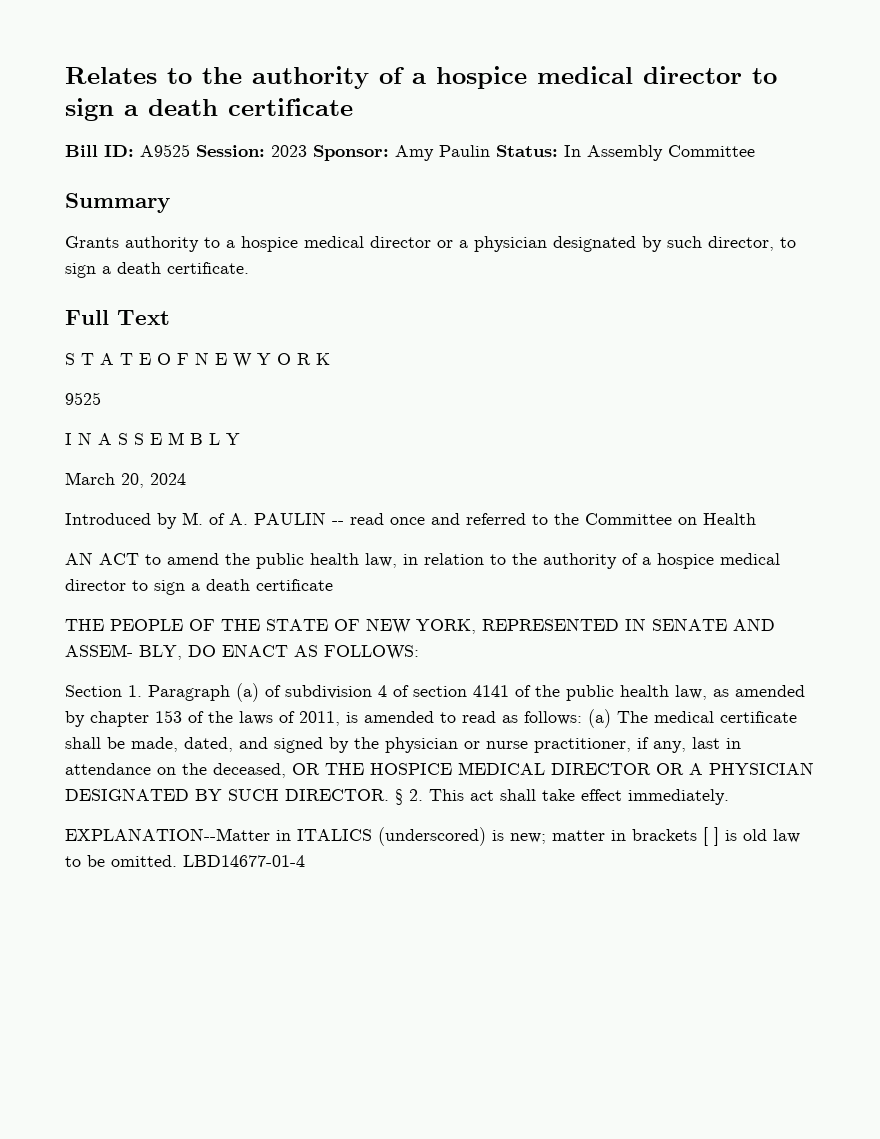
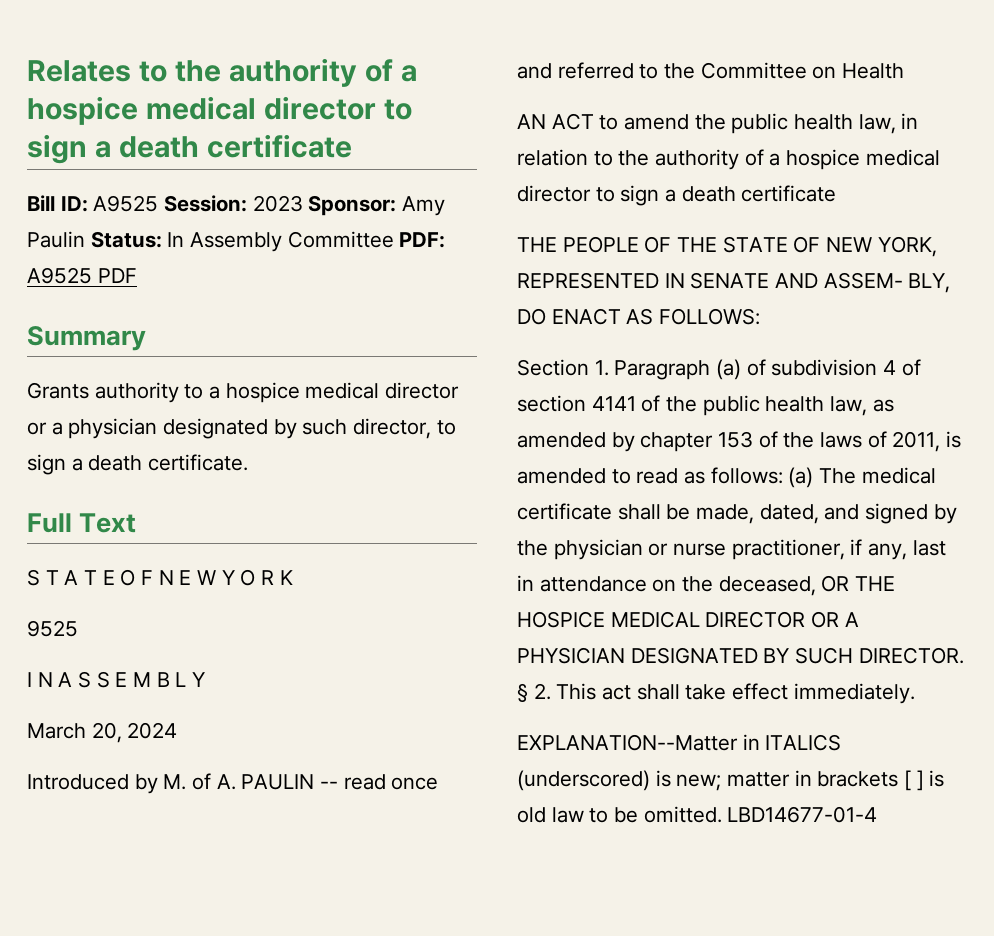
- Bill ID: A9525 Session: 2023 Sponsor: Amy Paulin Status: In Assembly Committee
+ Bill ID: A9525 Session: 2023 Sponsor: Amy Paulin Status: In Assembly Committee PDF: A9525 PDF

